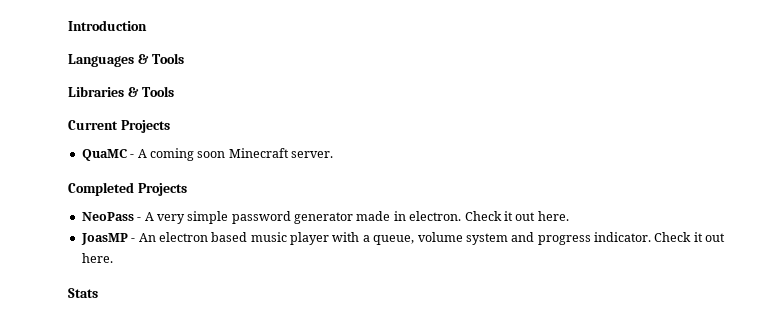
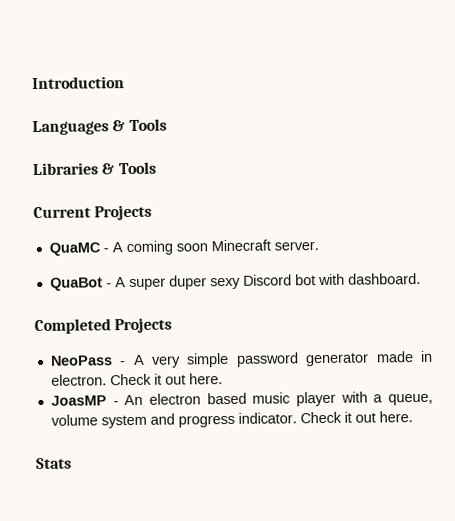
+ QuaBot - A super duper sexy Discord bot with dashboard.

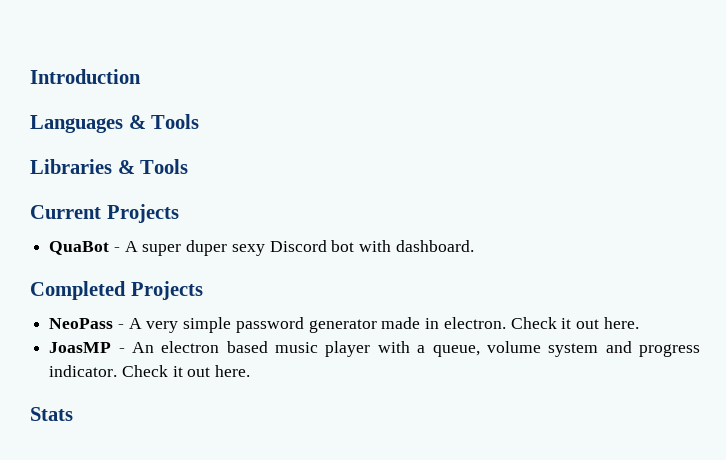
- QuaMC - A coming soon Minecraft server.

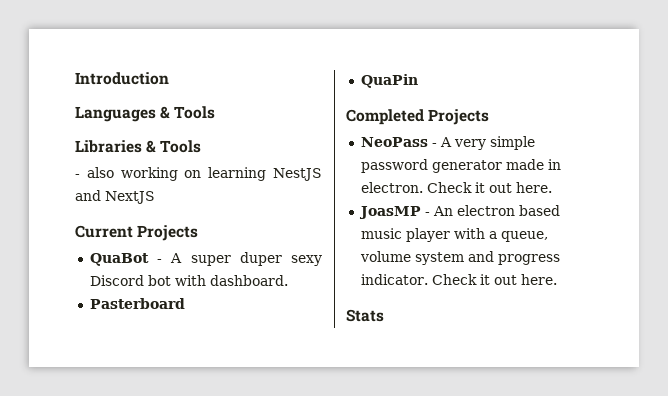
+ - also working on learning NestJS and NextJS
+ Pasterboard
+ QuaPin

